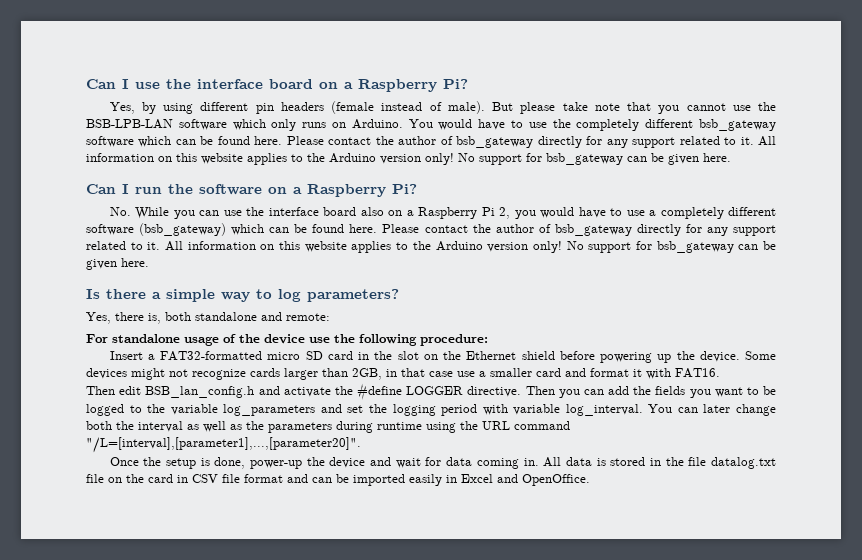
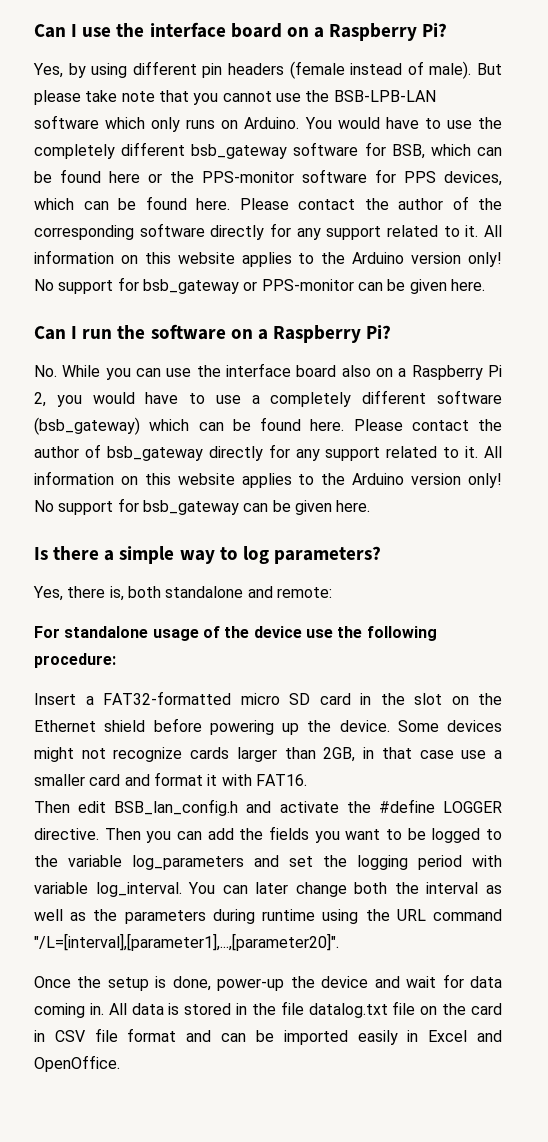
- You would have to use the completely different bsb_gateway software which can be found here. Please contact the author of bsb_gateway directly for any support related to it. All information on this website applies to the Arduino version only! No support for bsb_gateway can be given here.
+ You would have to use the completely different bsb_gateway software for BSB, which can be found here or the PPS-monitor software for PPS devices, which can be found here. Please contact the author of the corresponding software directly for any support related to it. All information on this website applies to the Arduino version only! No support for bsb_gateway or PPS-monitor can be given here.

